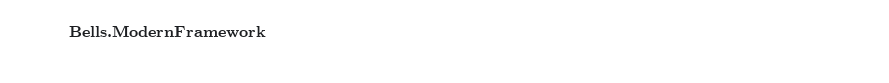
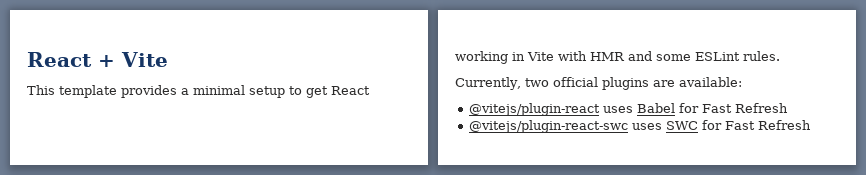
- Bells.ModernFramework
+ React + Vite
+ This template provides a minimal setup to get React working in Vite with HMR and some ESLint rules.
+ Currently, two official plugins are available:
+ @vitejs/plugin-react uses Babel for Fast Refresh
+ @vitejs/plugin-react-swc uses SWC for Fast Refresh

